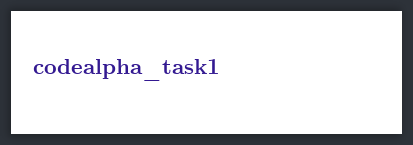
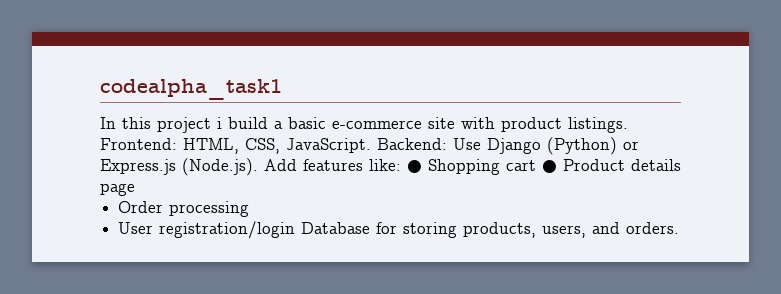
+ In this project i build a basic e-commerce site with product listings. Frontend: HTML, CSS, JavaScript. Backend: Use Django (Python) or Express.js (Node.js). Add features like: ● Shopping cart ● Product details page
+ Order processing
+ User registration/login Database for storing products, users, and orders.

